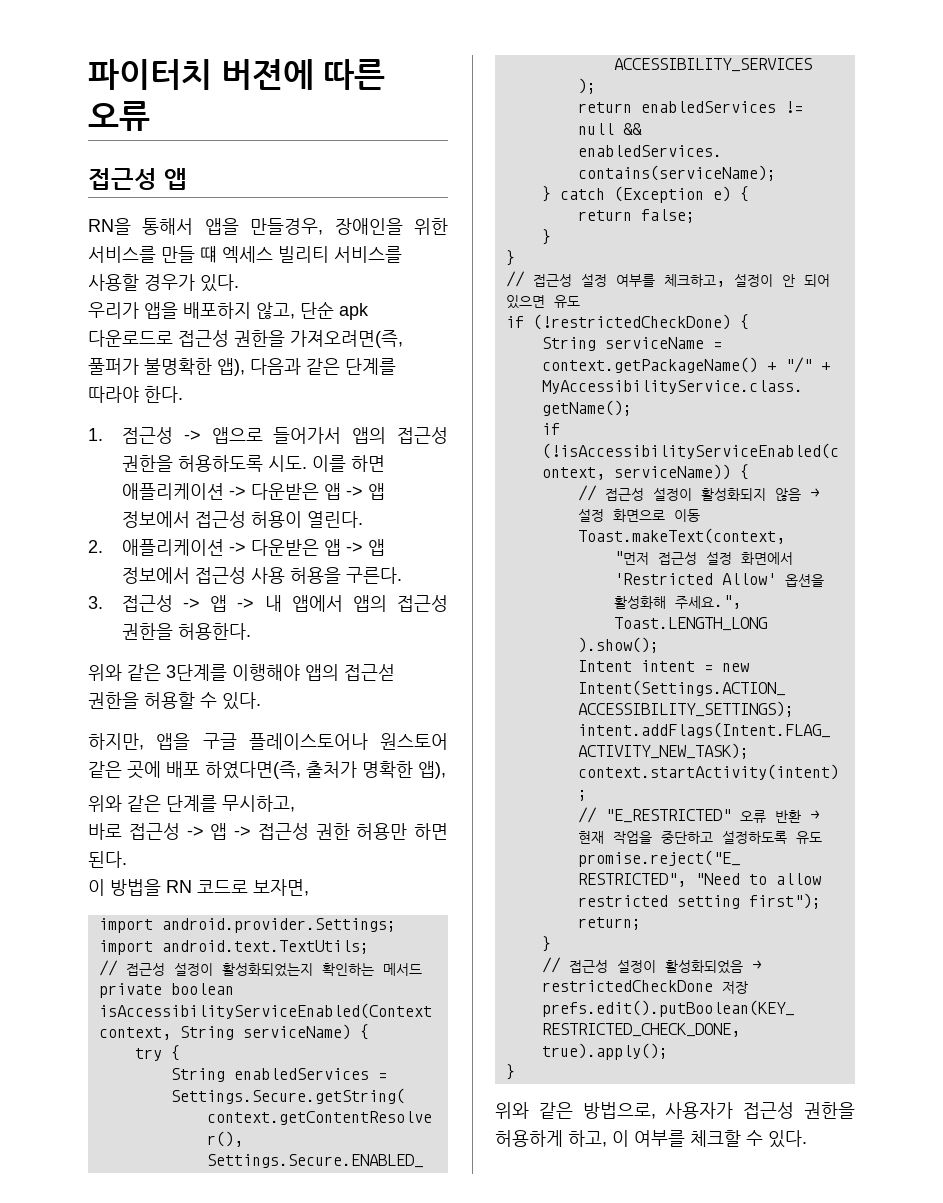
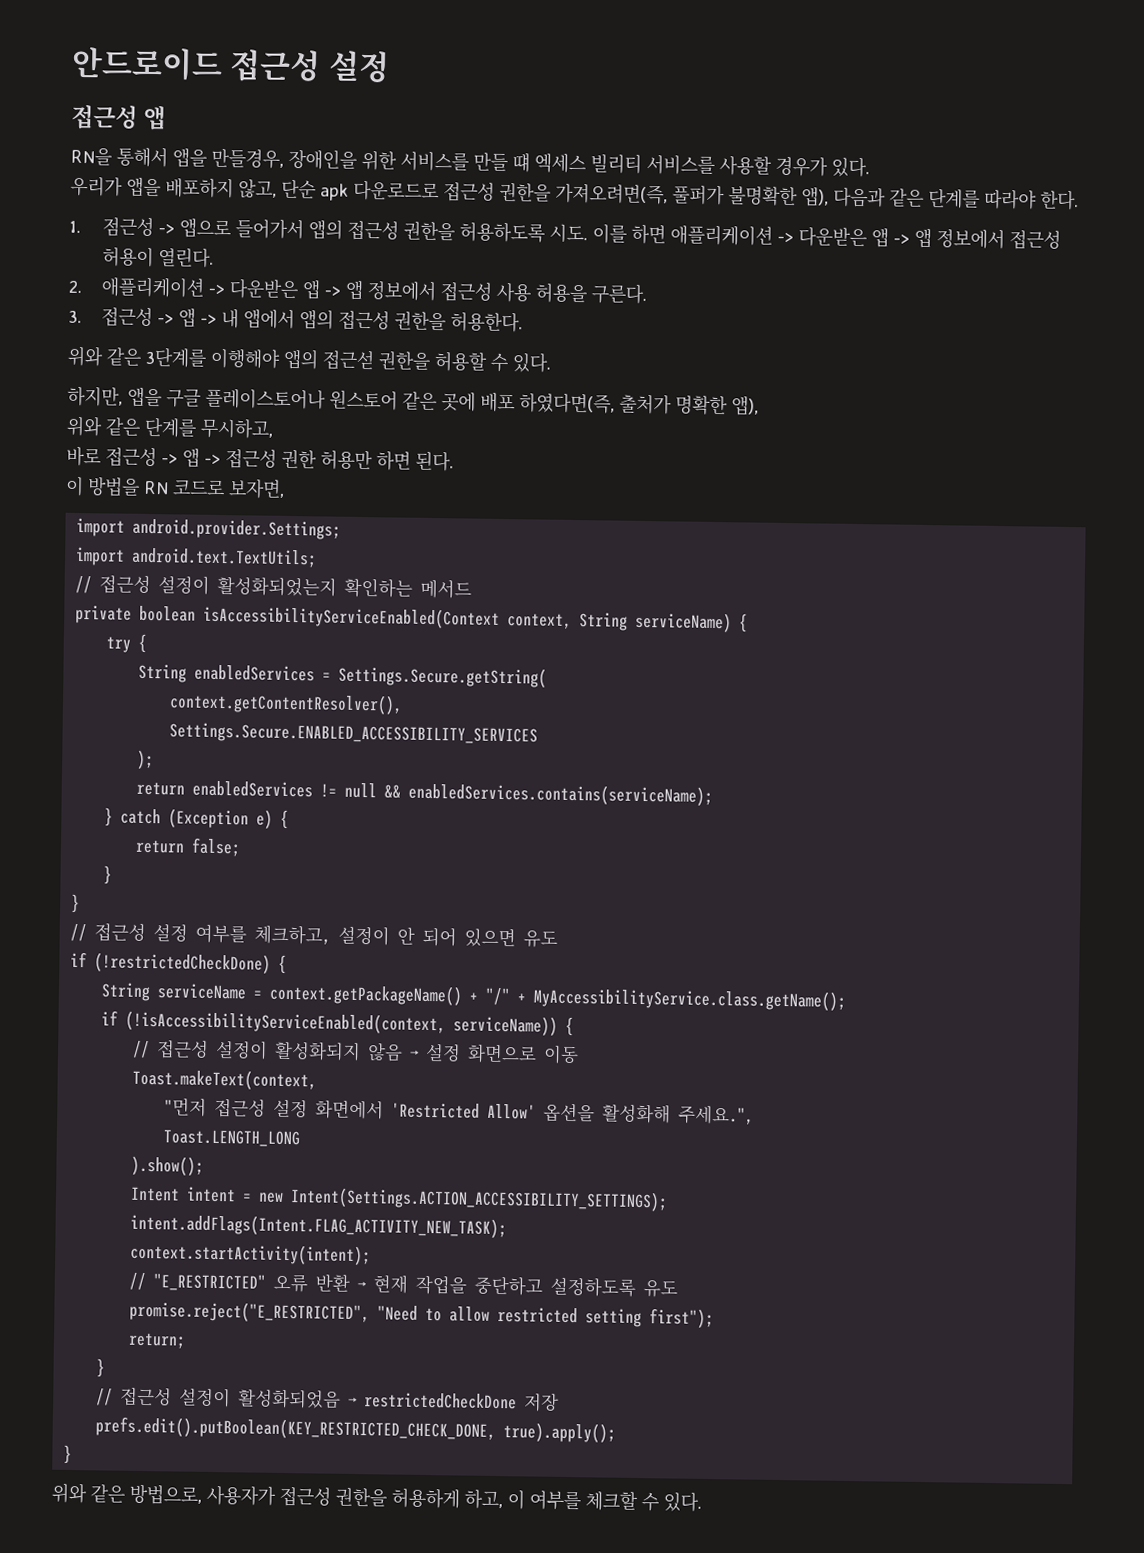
- 파이터치 버젼에 따른 오류
+ 안드로이드 접근성 설정

